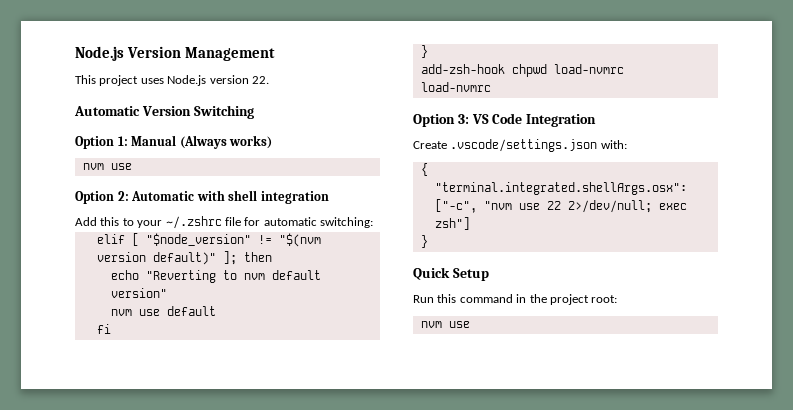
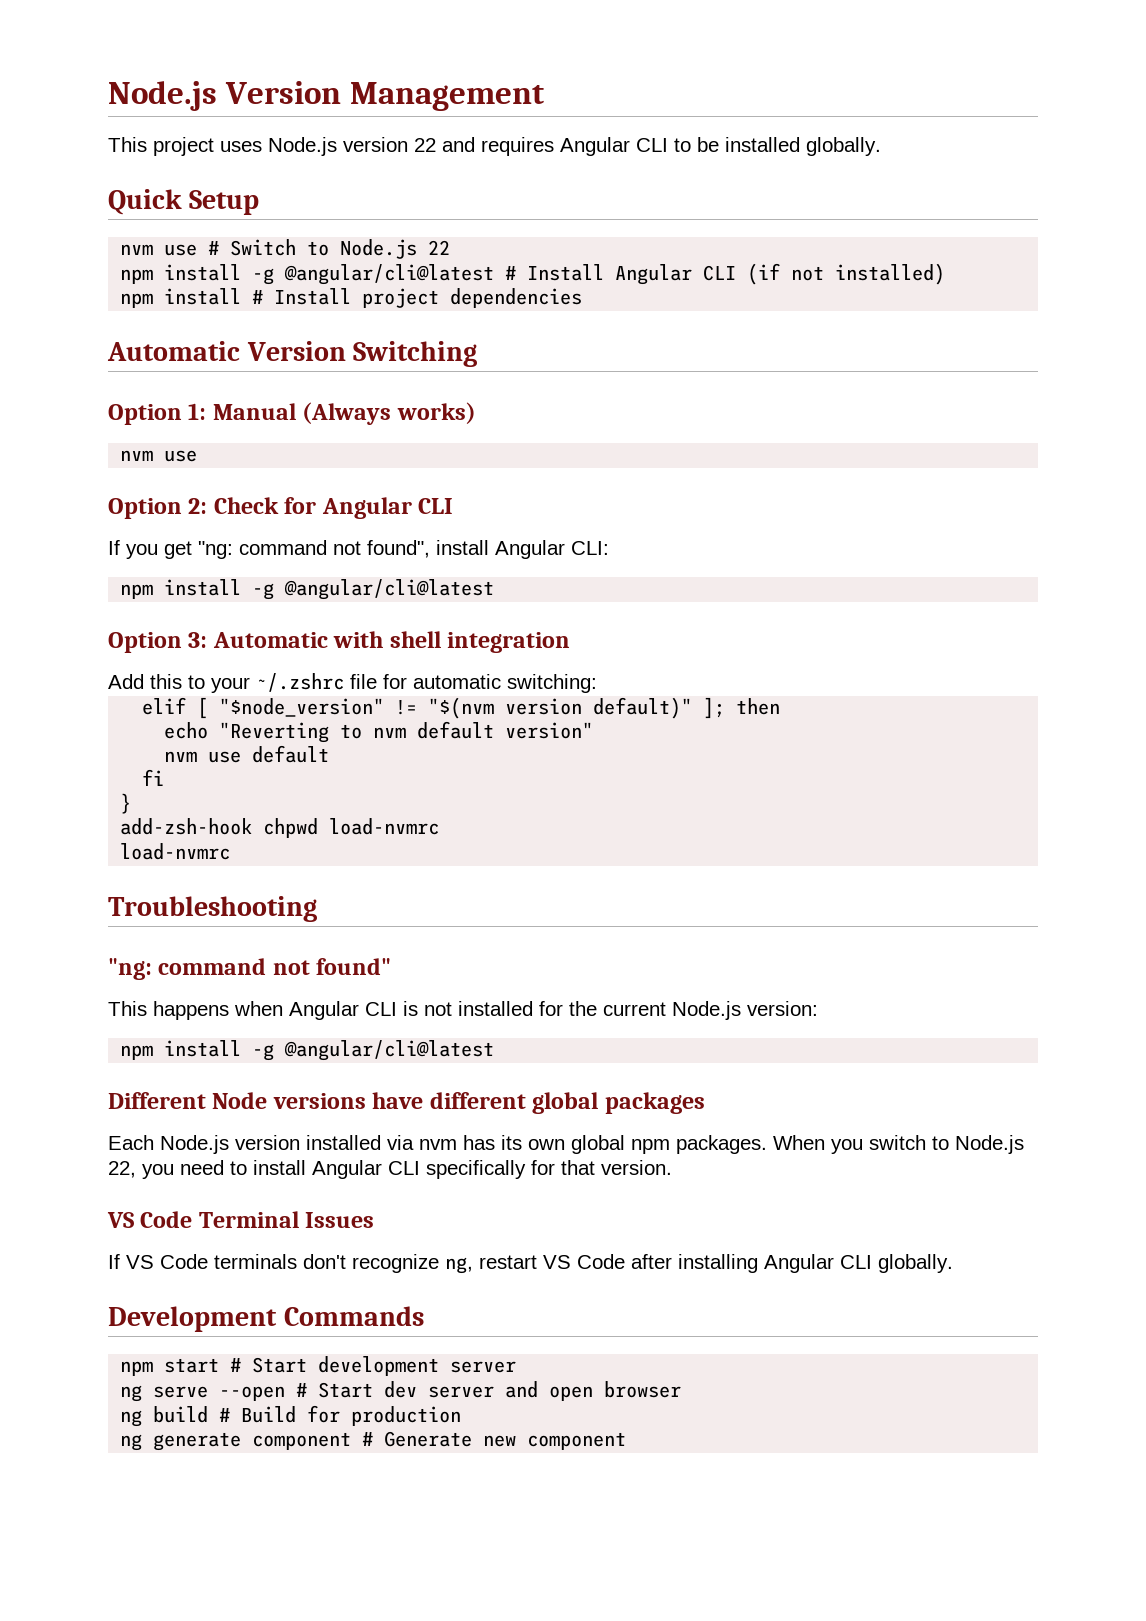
- This project uses Node.js version 22.
+ This project uses Node.js version 22 and requires Angular CLI to be installed globally.
+ Quick Setup
+ nvm use # Switch to Node.js 22
+ npm install -g @angular/cli@latest # Install Angular CLI (if not installed)
+ npm install # Install project dependencies
- Option 2: Automatic with shell integration
+ Option 2: Check for Angular CLI
+ If you get "ng: command not found", install Angular CLI:
+ npm install -g @angular/cli@latest
+ Option 3: Automatic with shell integration
- Option 3: VS Code Integration
- Create .vscode/settings.json with:
- {
- "terminal.integrated.shellArgs.osx": ["-c", "nvm use 22 2>/dev/null; exec zsh"]
- }
- Quick Setup
- Run this command in the project root:
- nvm use
+ Troubleshooting
+ "ng: command not found"
+ This happens when Angular CLI is not installed for the current Node.js version:
+ npm install -g @angular/cli@latest
+ Different Node versions have different global packages
+ Each Node.js version installed via nvm has its own global npm packages. When you switch to Node.js 22, you need to install Angular CLI specifically for that version.
+ VS Code Terminal Issues
+ If VS Code terminals don't recognize ng, restart VS Code after installing Angular CLI globally.
+ Development Commands
+ npm start # Start development server
+ ng serve --open # Start dev server and open browser
+ ng build # Build for production
+ ng generate component # Generate new component

